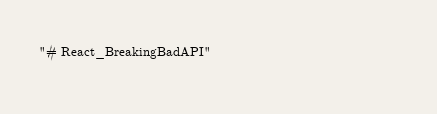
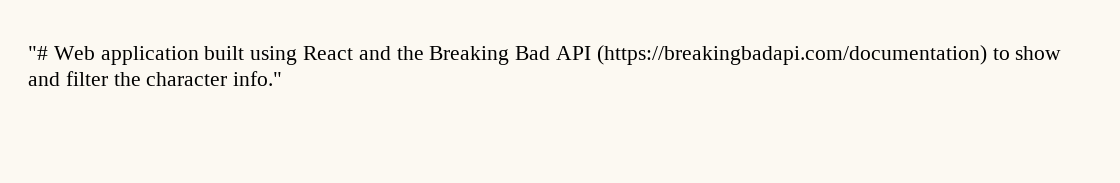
- "# React_BreakingBadAPI"
+ "# Web application built using React and the Breaking Bad API (https://breakingbadapi.com/documentation) to show and filter the character info."

